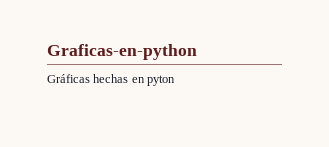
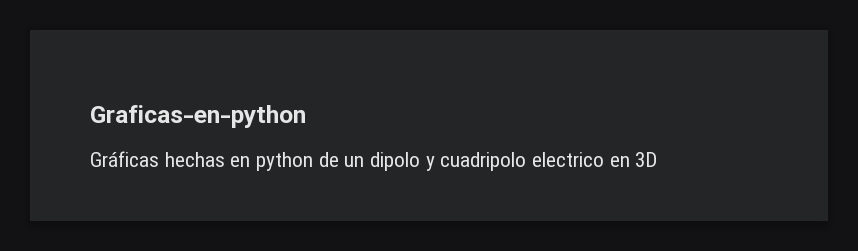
- Gráficas hechas en pyton
+ Gráficas hechas en python de un dipolo y cuadripolo electrico en 3D

